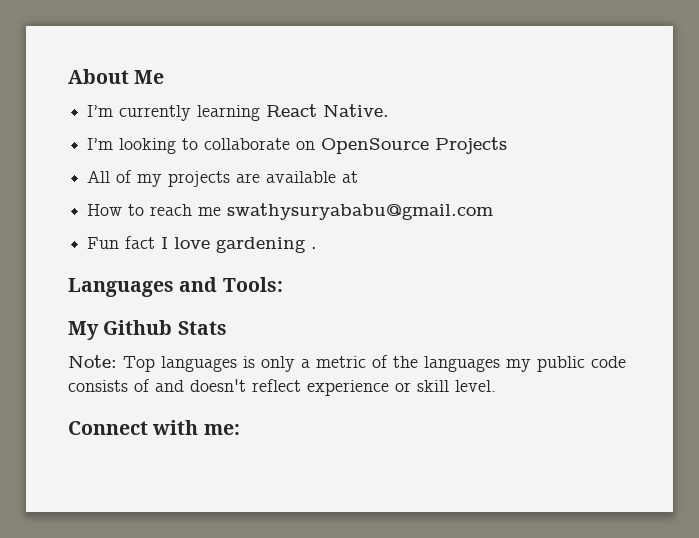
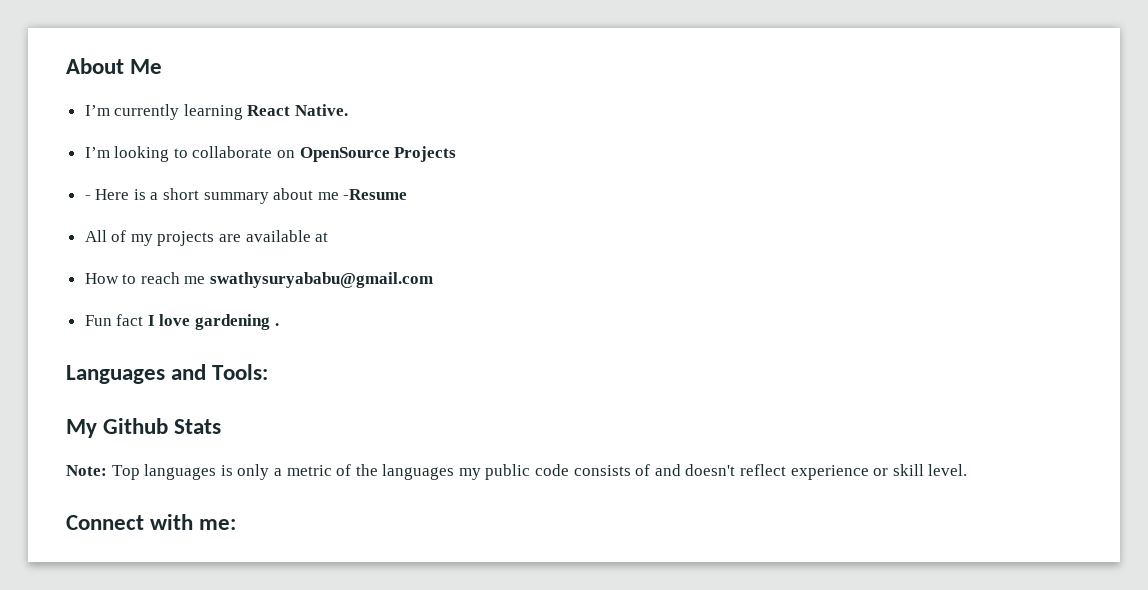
+ - Here is a short summary about me -Resume

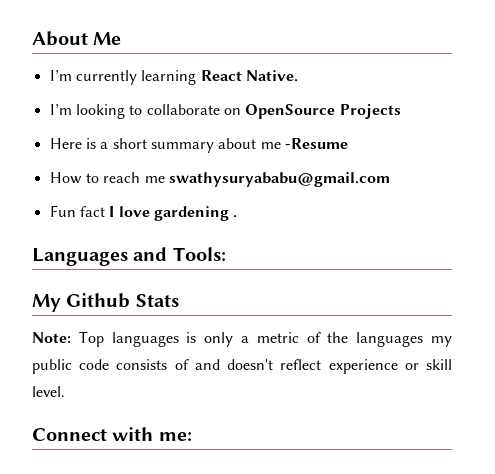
- - Here is a short summary about me -Resume
+ Here is a short summary about me -Resume
- All of my projects are available at

